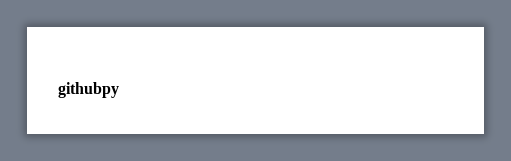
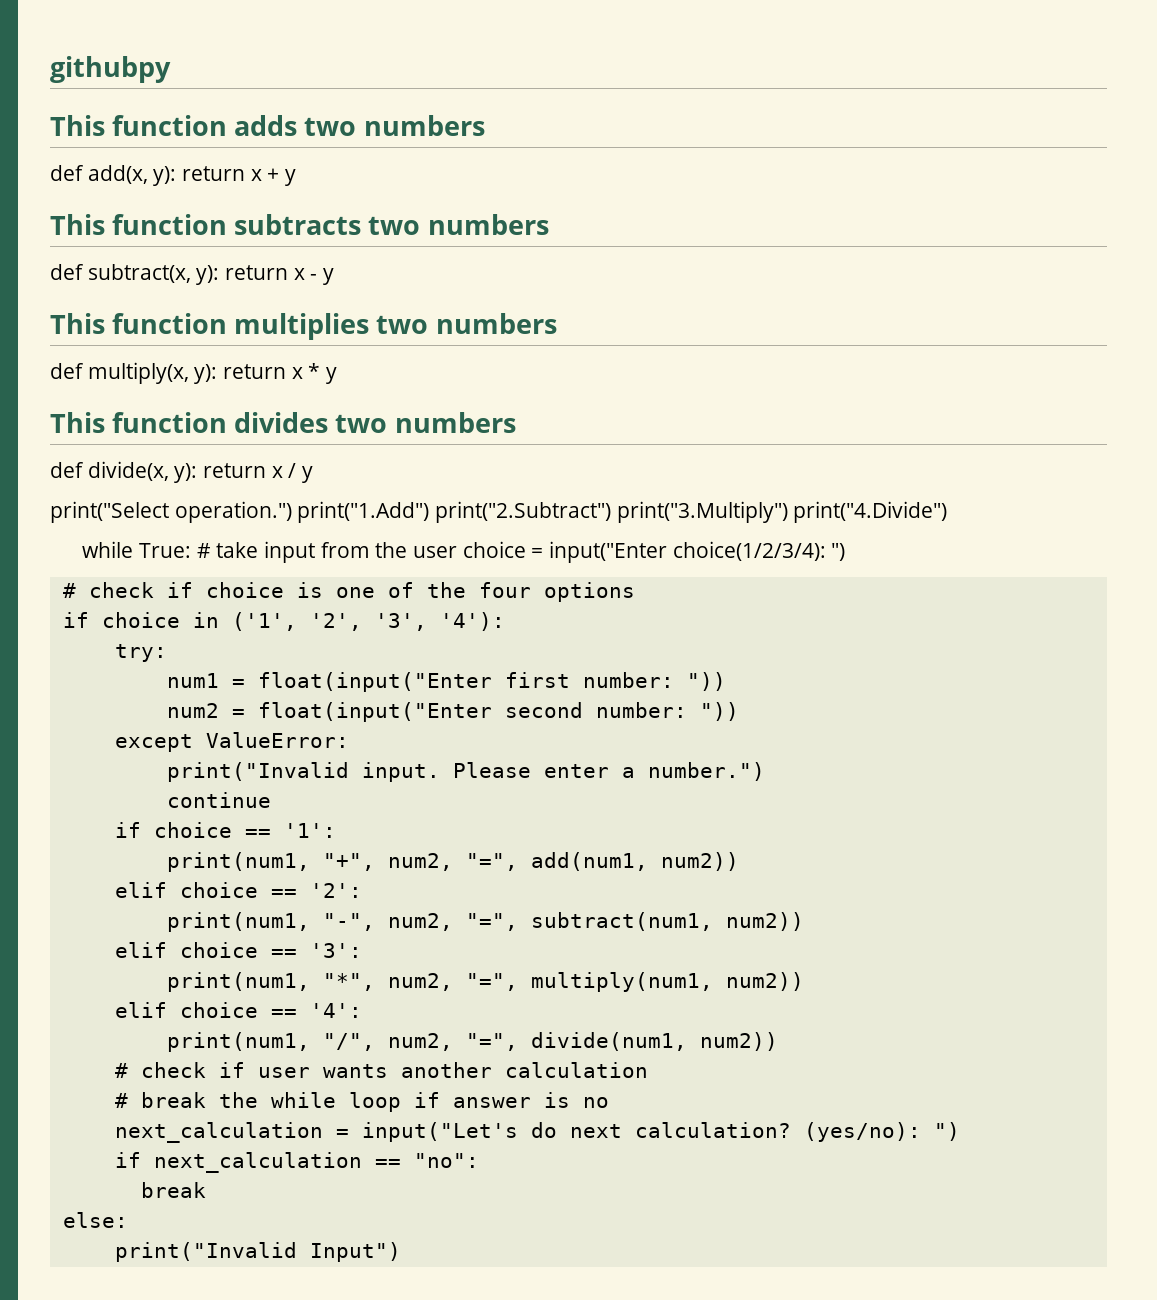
+ This function adds two numbers
+ def add(x, y): return x + y
+ This function subtracts two numbers
+ def subtract(x, y): return x - y
+ This function multiplies two numbers
+ def multiply(x, y): return x * y
+ This function divides two numbers
+ def divide(x, y): return x / y
+ print("Select operation.") print("1.Add") print("2.Subtract") print("3.Multiply") print("4.Divide")
+ while True: # take input from the user choice = input("Enter choice(1/2/3/4): ")
+ # check if choice is one of the four options
+ if choice in ('1', '2', '3', '4'):
+ try:
+ num1 = float(input("Enter first number: "))
+ num2 = float(input("Enter second number: "))
+ except ValueError:
+ print("Invalid input. Please enter a number.")
+ continue
+ if choice == '1':
+ print(num1, "+", num2, "=", add(num1, num2))
+ elif choice == '2':
+ print(num1, "-", num2, "=", subtract(num1, num2))
+ elif choice == '3':
+ print(num1, "*", num2, "=", multiply(num1, num2))
+ elif choice == '4':
+ print(num1, "/", num2, "=", divide(num1, num2))
+ # check if user wants another calculation
+ # break the while loop if answer is no
+ next_calculation = input("Let's do next calculation? (yes/no): ")
+ if next_calculation == "no":
+ break
+ else:
+ print("Invalid Input")

